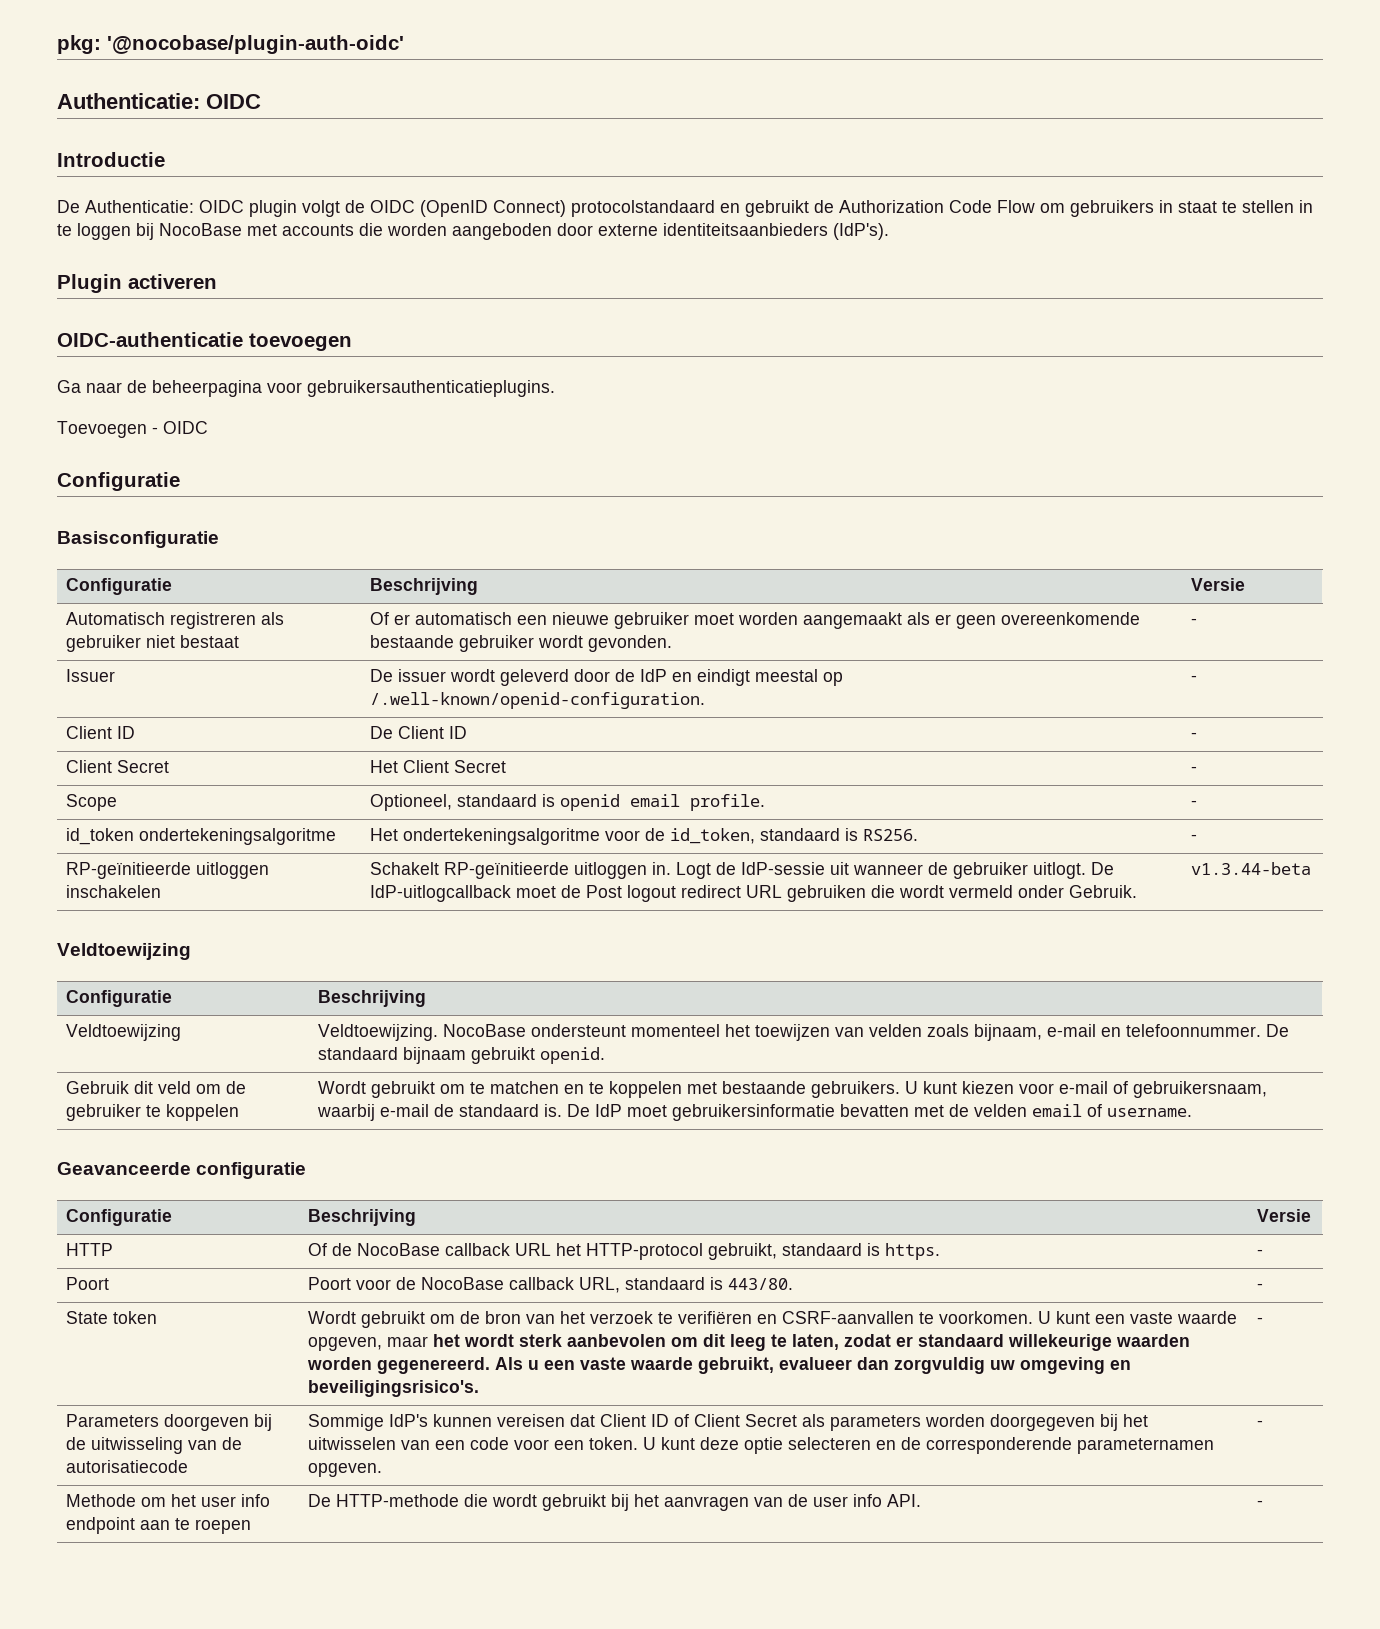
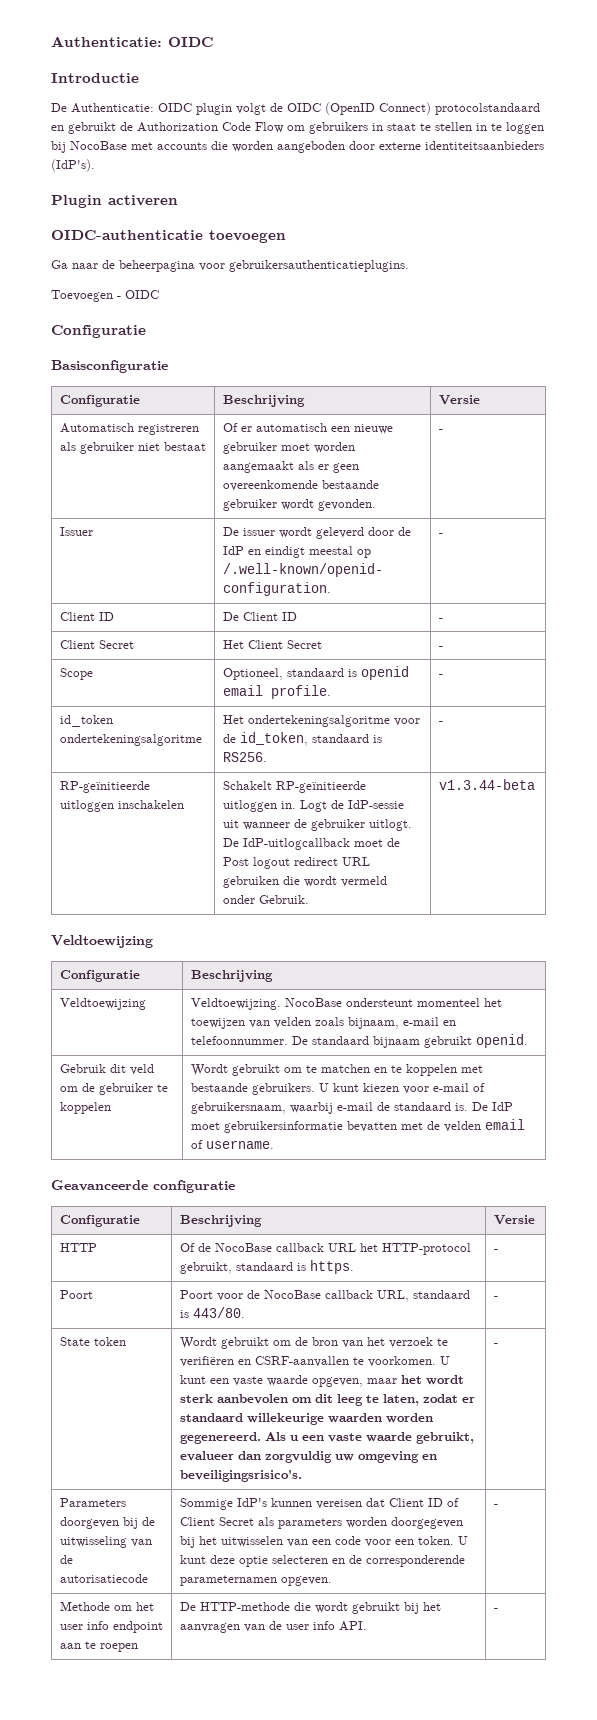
- pkg: '@nocobase/plugin-auth-oidc'

